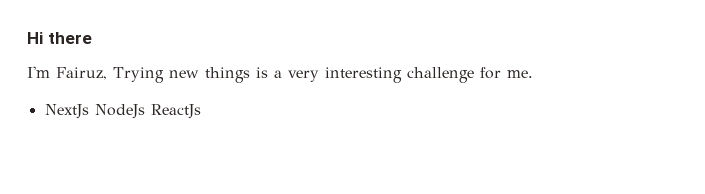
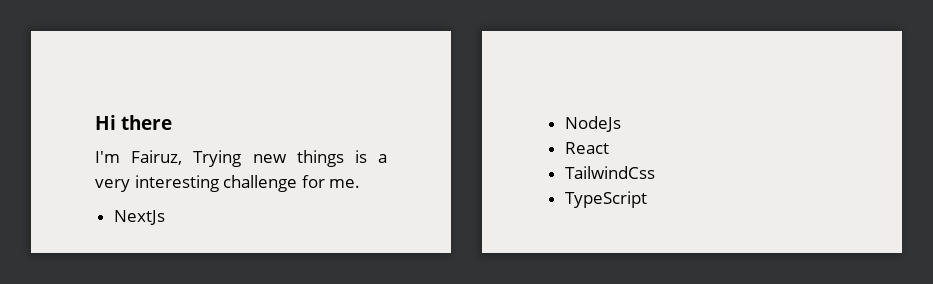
- NextJs NodeJs ReactJs
+ NextJs
+ NodeJs
+ React
+ TailwindCss
+ TypeScript

